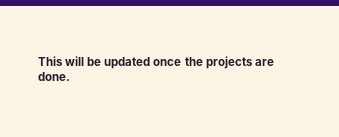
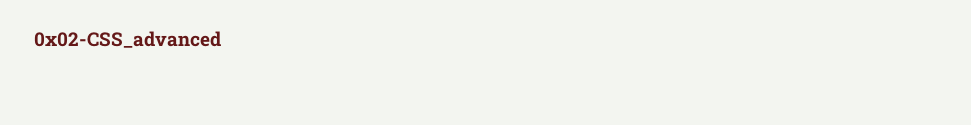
- This will be updated once the projects are done.
+ 0x02-CSS_advanced

